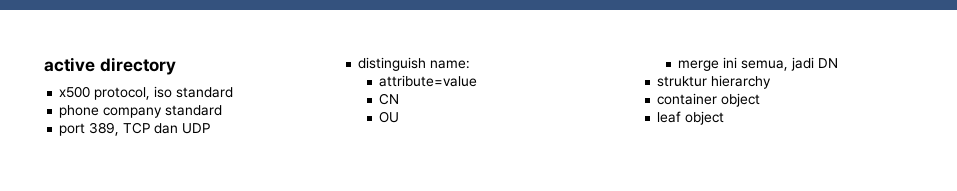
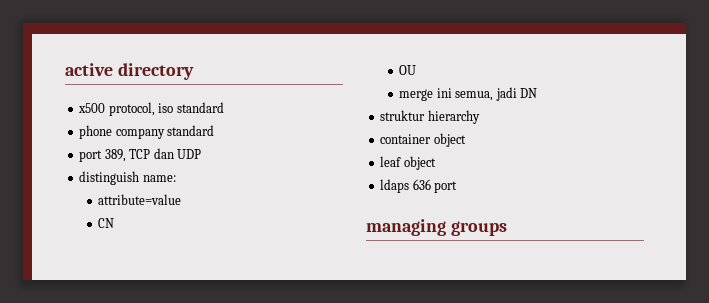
+ ldaps 636 port
+ managing groups

